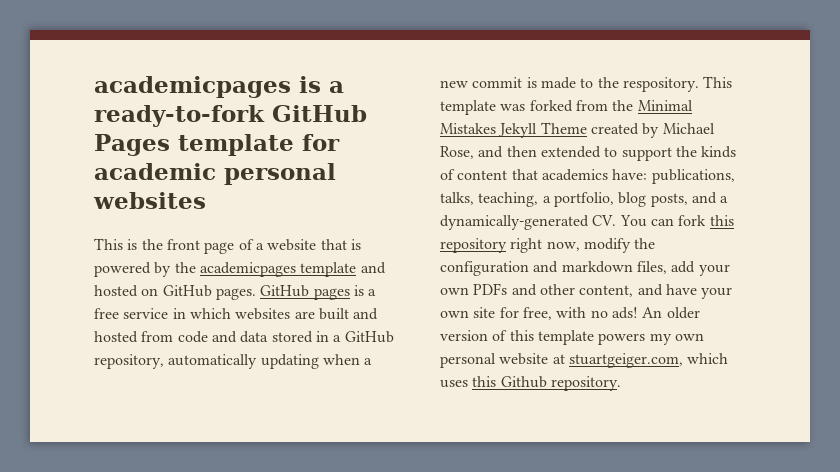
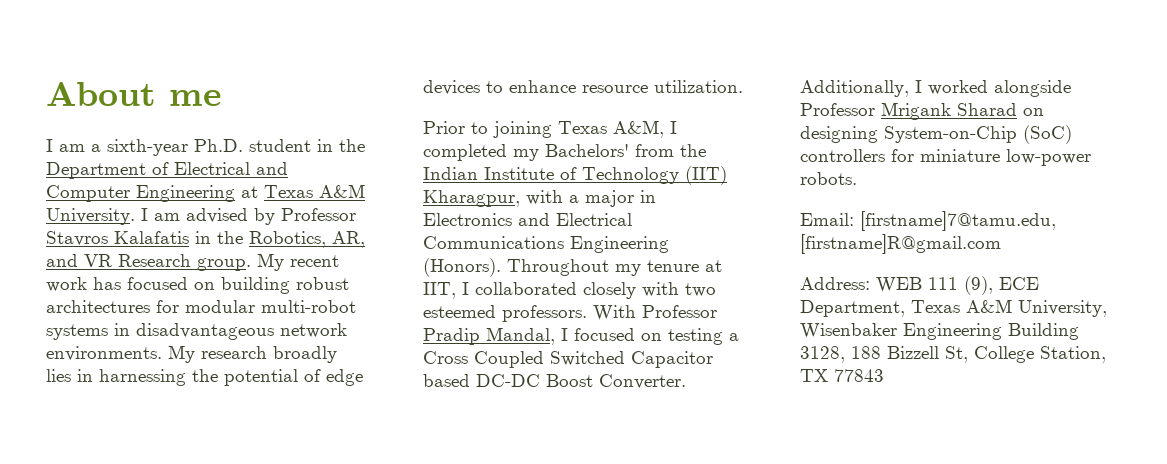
- academicpages is a ready-to-fork GitHub Pages template for academic personal websites
- This is the front page of a website that is powered by the academicpages template and hosted on GitHub pages. GitHub pages is a free service in which websites are built and hosted from code and data stored in a GitHub repository, automatically updating when a new commit is made to the respository. This template was forked from the Minimal Mistakes Jekyll Theme created by Michael Rose, and then extended to support the kinds of content that academics have: publications, talks, teaching, a portfolio, blog posts, and a dynamically-generated CV. You can fork this repository right now, modify the configuration and markdown files, add your own PDFs and other content, and have your own site for free, with no ads! An older version of this template powers my own personal website at stuartgeiger.com, which uses this Github repository.
+ About me
+ I am a sixth-year Ph.D. student in the Department of Electrical and Computer Engineering at Texas A&M University. I am advised by Professor Stavros Kalafatis in the Robotics, AR, and VR Research group. My recent work has focused on building robust architectures for modular multi-robot systems in disadvantageous network environments. My research broadly lies in harnessing the potential of edge devices to enhance resource utilization.
+ Prior to joining Texas A&M, I completed my Bachelors' from the Indian Institute of Technology (IIT) Kharagpur, with a major in Electronics and Electrical Communications Engineering (Honors). Throughout my tenure at IIT, I collaborated closely with two esteemed professors. With Professor Pradip Mandal, I focused on testing a Cross Coupled Switched Capacitor based DC-DC Boost Converter. Additionally, I worked alongside Professor Mrigank Sharad on designing System-on-Chip (SoC) controllers for miniature low-power robots.
+ Email: [firstname]7@tamu.edu, [firstname]R@gmail.com
+ Address: WEB 111 (9), ECE Department, Texas A&M University, Wisenbaker Engineering Building 3128, 188 Bizzell St, College Station, TX 77843

